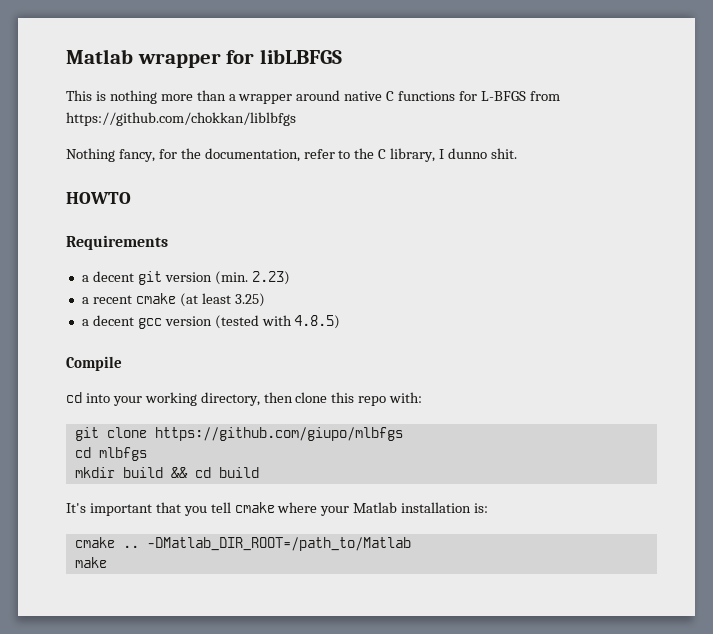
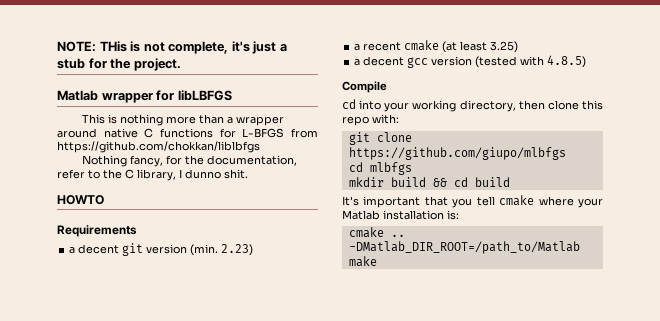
+ NOTE: THis is not complete, it's just a stub for the project.

